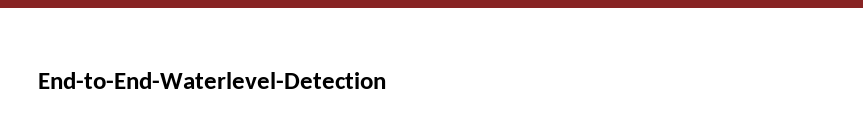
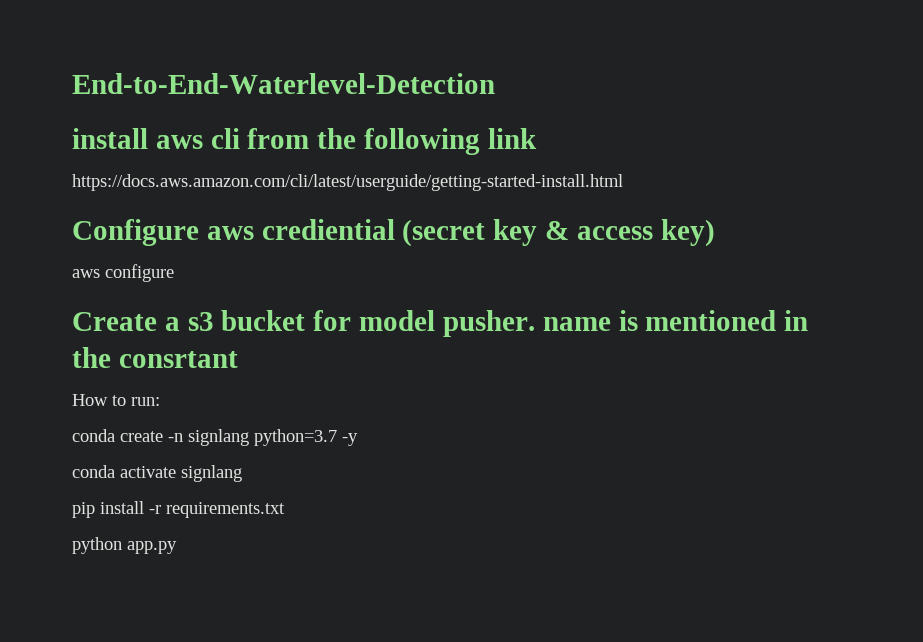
+ install aws cli from the following link
+ https://docs.aws.amazon.com/cli/latest/userguide/getting-started-install.html
+ Configure aws crediential (secret key & access key)
+ aws configure
+ Create a s3 bucket for model pusher. name is mentioned in the consrtant
+ How to run:
+ conda create -n signlang python=3.7 -y
+ conda activate signlang
+ pip install -r requirements.txt
+ python app.py

